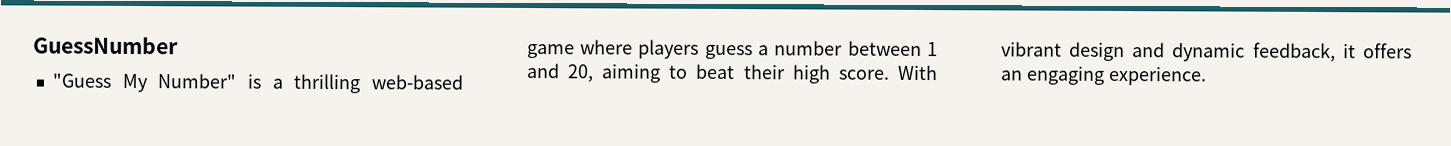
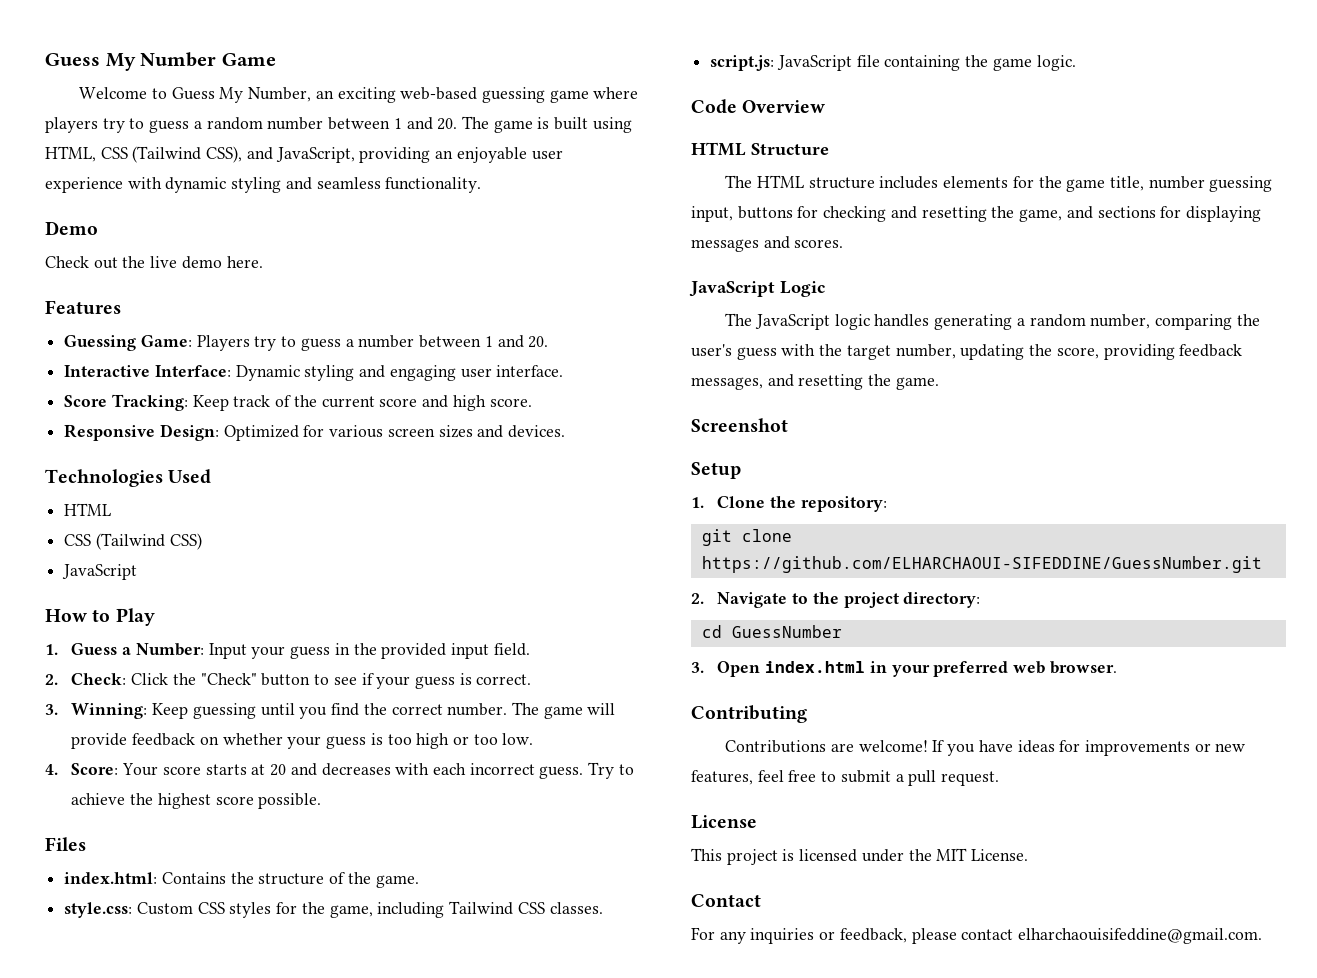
- GuessNumber
- "Guess My Number" is a thrilling web-based game where players guess a number between 1 and 20, aiming to beat their high score. With vibrant design and dynamic feedback, it offers an engaging experience.
+ Guess My Number Game
+ Welcome to Guess My Number, an exciting web-based guessing game where players try to guess a random number between 1 and 20. The game is built using HTML, CSS (Tailwind CSS), and JavaScript, providing an enjoyable user experience with dynamic styling and seamless functionality.
+ Demo
+ Check out the live demo here.
+ Features
+ Guessing Game: Players try to guess a number between 1 and 20.
+ Interactive Interface: Dynamic styling and engaging user interface.
+ Score Tracking: Keep track of the current score and high score.
+ Responsive Design: Optimized for various screen sizes and devices.
+ Technologies Used
+ HTML
+ CSS (Tailwind CSS)
+ JavaScript
+ How to Play
+ 1. Guess a Number: Input your guess in the provided input field.
+ 2. Check: Click the "Check" button to see if your guess is correct.
+ 3. Winning: Keep guessing until you find the correct number. The game will provide feedback on whether your guess is too high or too low.
+ 4. Score: Your score starts at 20 and decreases with each incorrect guess. Try to achieve the highest score possible.
+ Files
+ index.html: Contains the structure of the game.
+ style.css: Custom CSS styles for the game, including Tailwind CSS classes.
+ script.js: JavaScript file containing the game logic.
+ Code Overview
+ HTML Structure
+ The HTML structure includes elements for the game title, number guessing input, buttons for checking and resetting the game, and sections for displaying messages and scores.
+ JavaScript Logic
+ The JavaScript logic handles generating a random number, comparing the user's guess with the target number, updating the score, providing feedback messages, and resetting the game.
+ Screenshot
+ Setup
+ 1. Clone the repository:
+ git clone https://github.com/ELHARCHAOUI-SIFEDDINE/GuessNumber.git
+ 2. Navigate to the project directory:
+ cd GuessNumber
+ 3. Open index.html in your preferred web browser.
+ Contributing
+ Contributions are welcome! If you have ideas for improvements or new features, feel free to submit a pull request.
+ License
+ This project is licensed under the MIT License.
+ Contact
+ For any inquiries or feedback, please contact elharchaouisifeddine@gmail.com.

